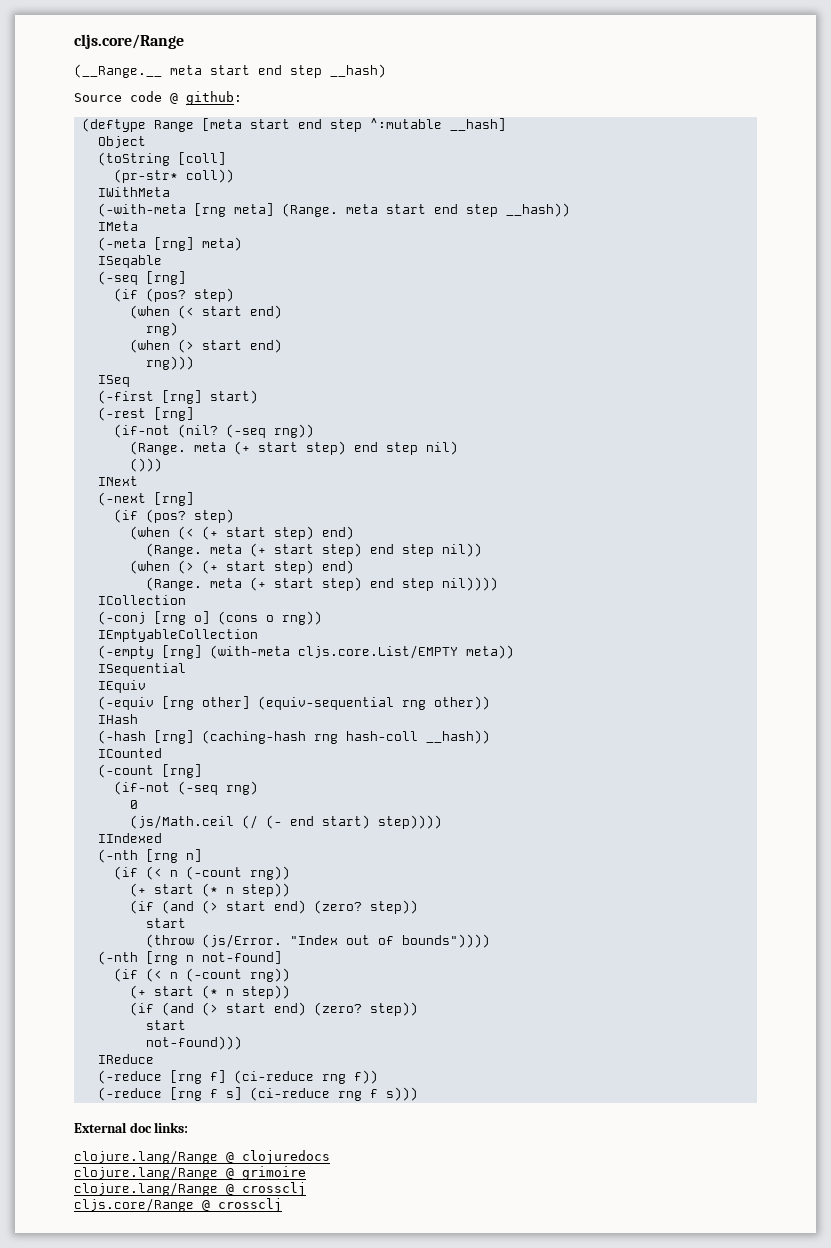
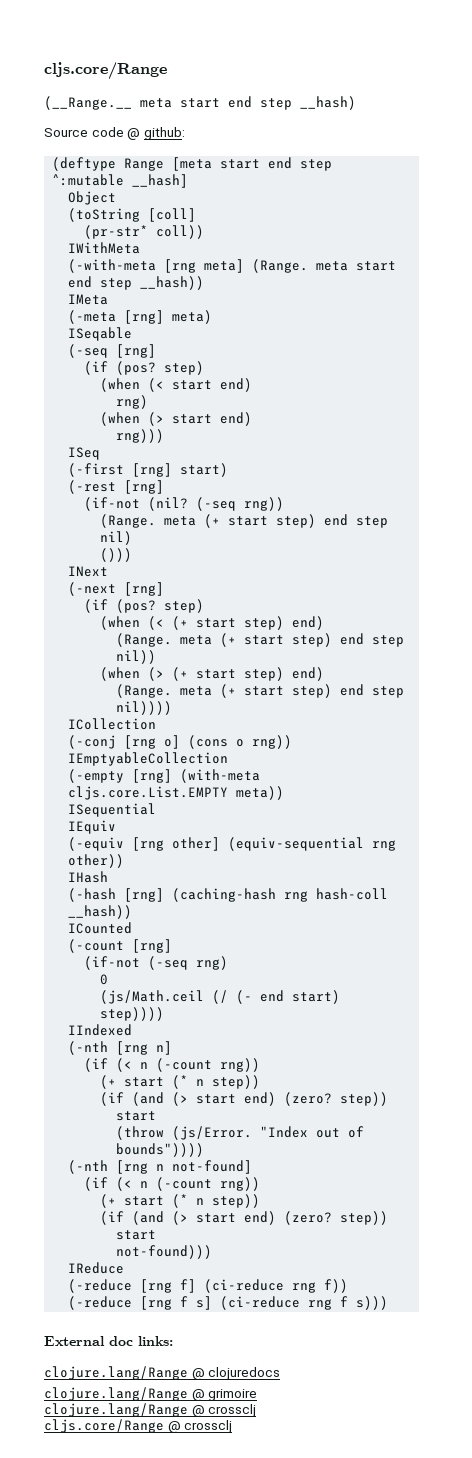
- (-empty [rng] (with-meta cljs.core.List/EMPTY meta))
+ (-empty [rng] (with-meta cljs.core.List.EMPTY meta))

